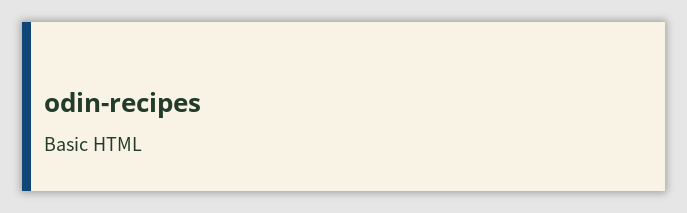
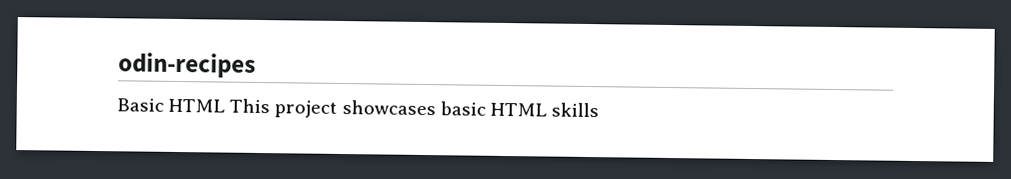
- Basic HTML
+ Basic HTML This project showcases basic HTML skills

